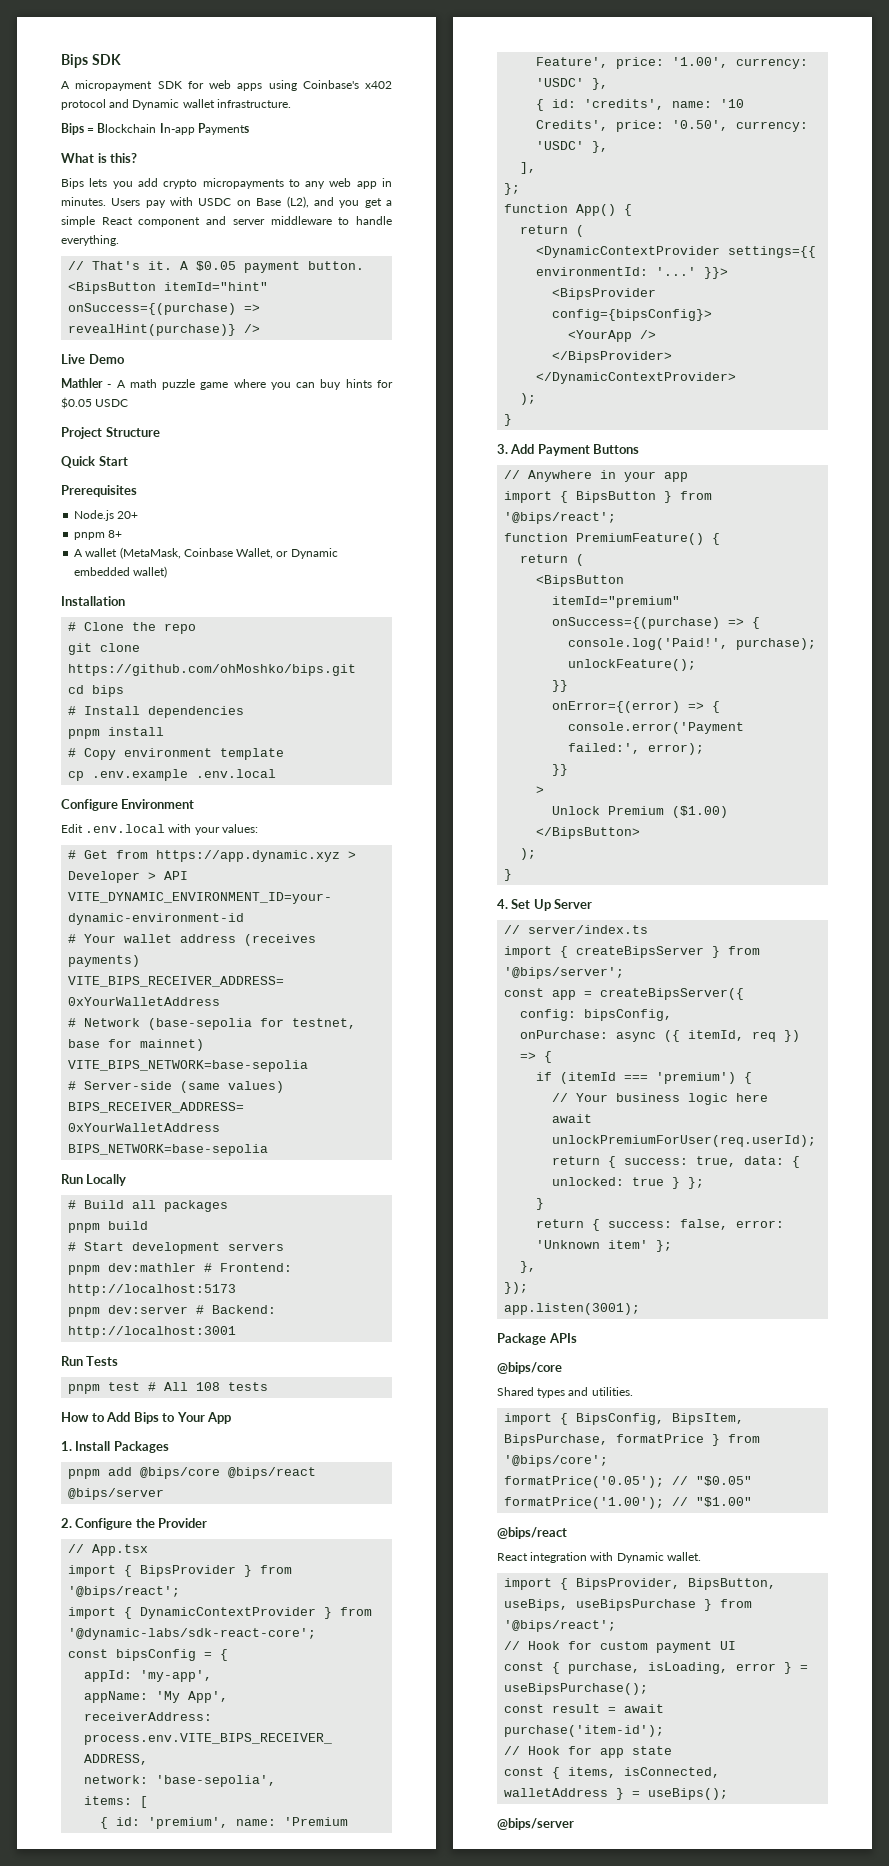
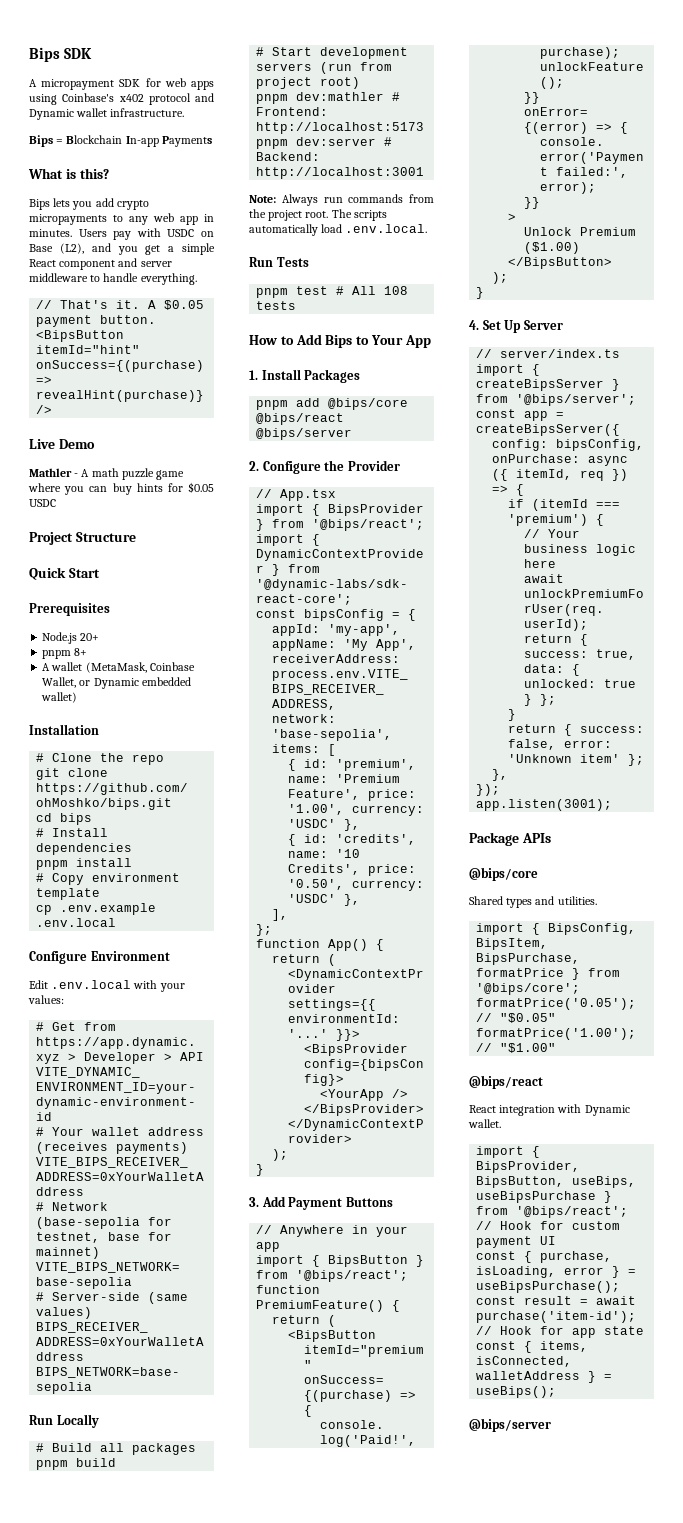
- # Start development servers
+ # Start development servers (run from project root)
+ Note: Always run commands from the project root. The scripts automatically load .env.local.

